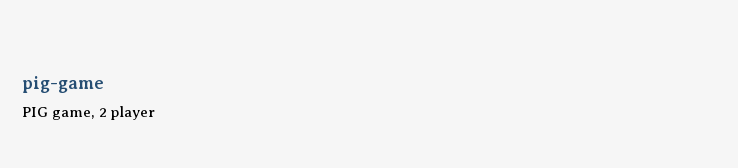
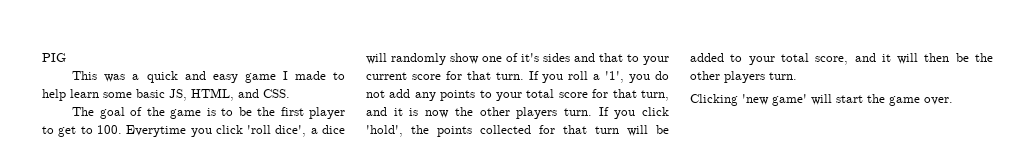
- pig-game
- PIG game, 2 player
+ PIG
+ This was a quick and easy game I made to help learn some basic JS, HTML, and CSS.
+ The goal of the game is to be the first player to get to 100. Everytime you click 'roll dice', a dice will randomly show one of it's sides and that to your current score for that turn. If you roll a '1', you do not add any points to your total score for that turn, and it is now the other players turn. If you click 'hold', the points collected for that turn will be added to your total score, and it will then be the other players turn.
+ Clicking 'new game' will start the game over.

